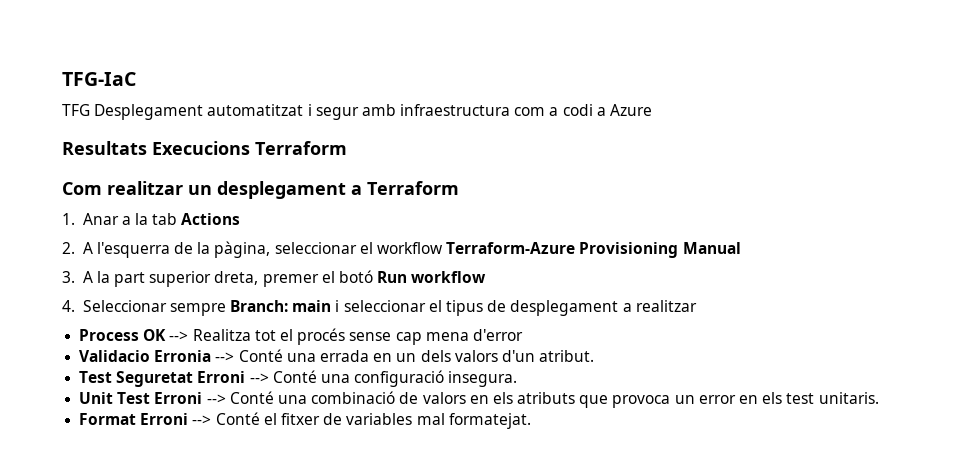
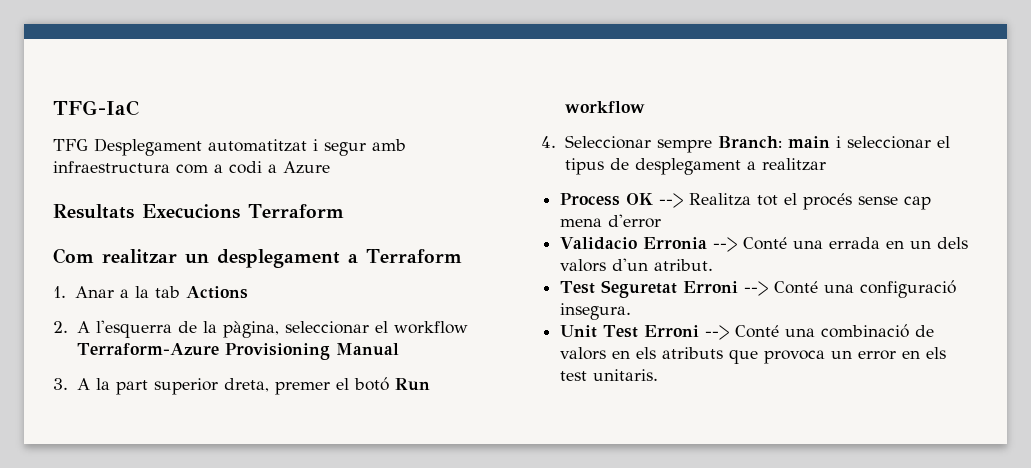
- Format Erroni --> Conté el fitxer de variables mal formatejat.

